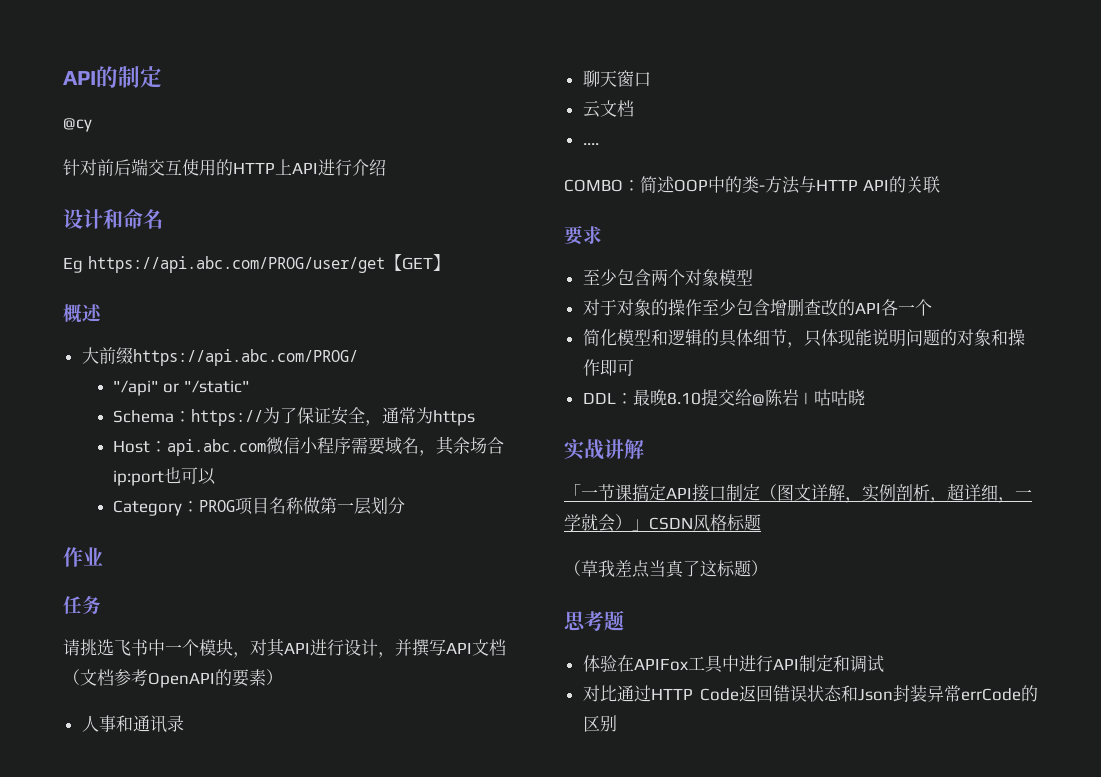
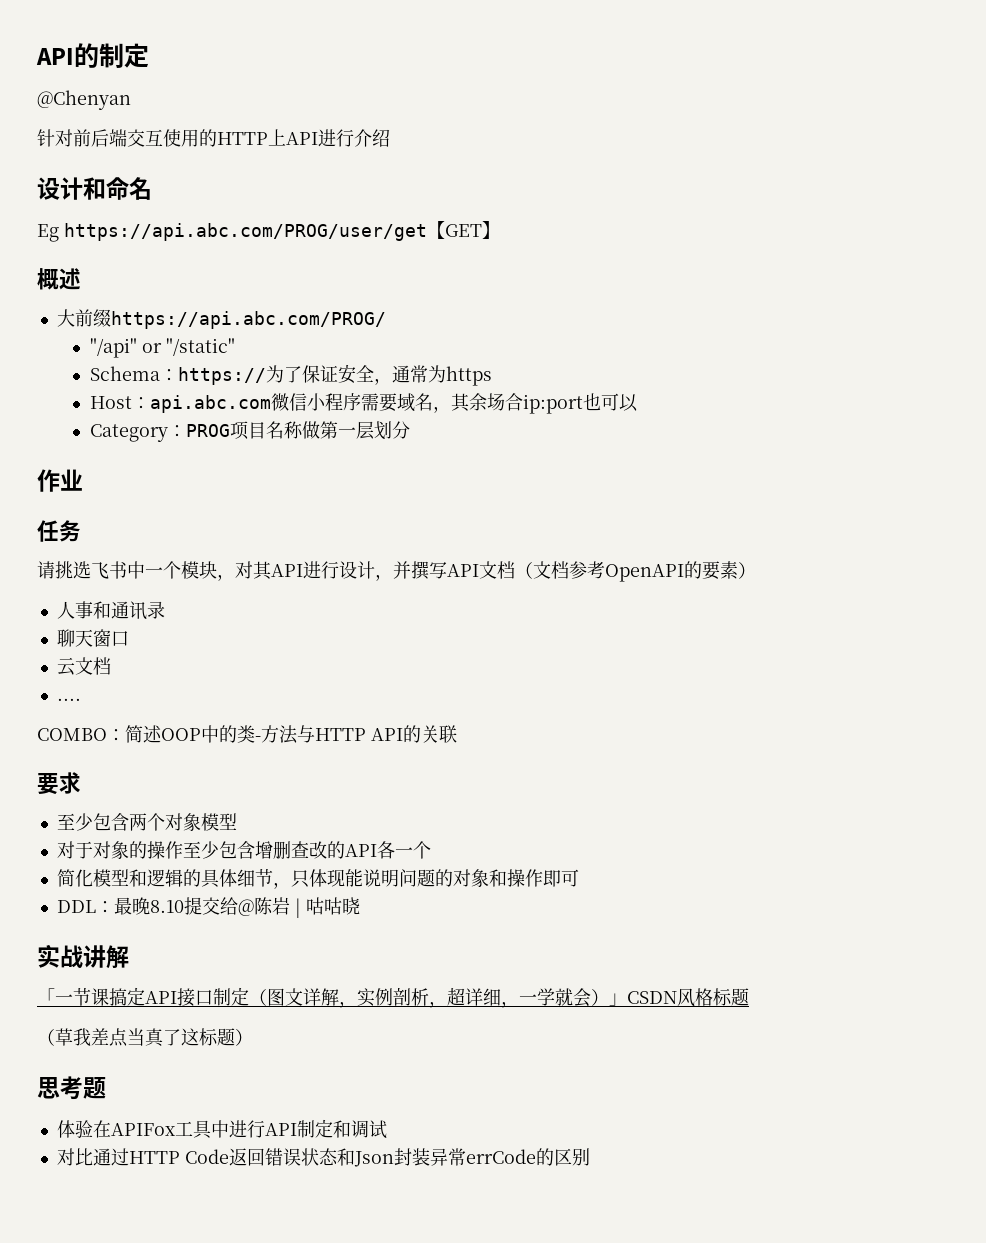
- @cy
+ @Chenyan

